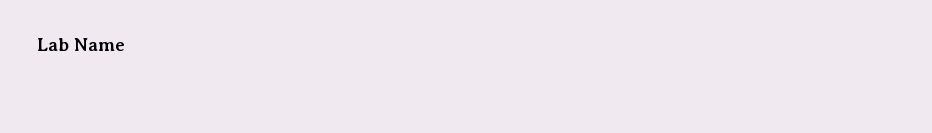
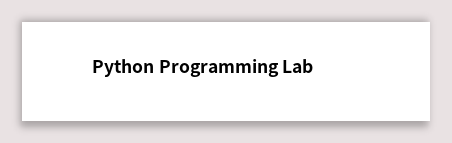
- Lab Name
+ Python Programming Lab

